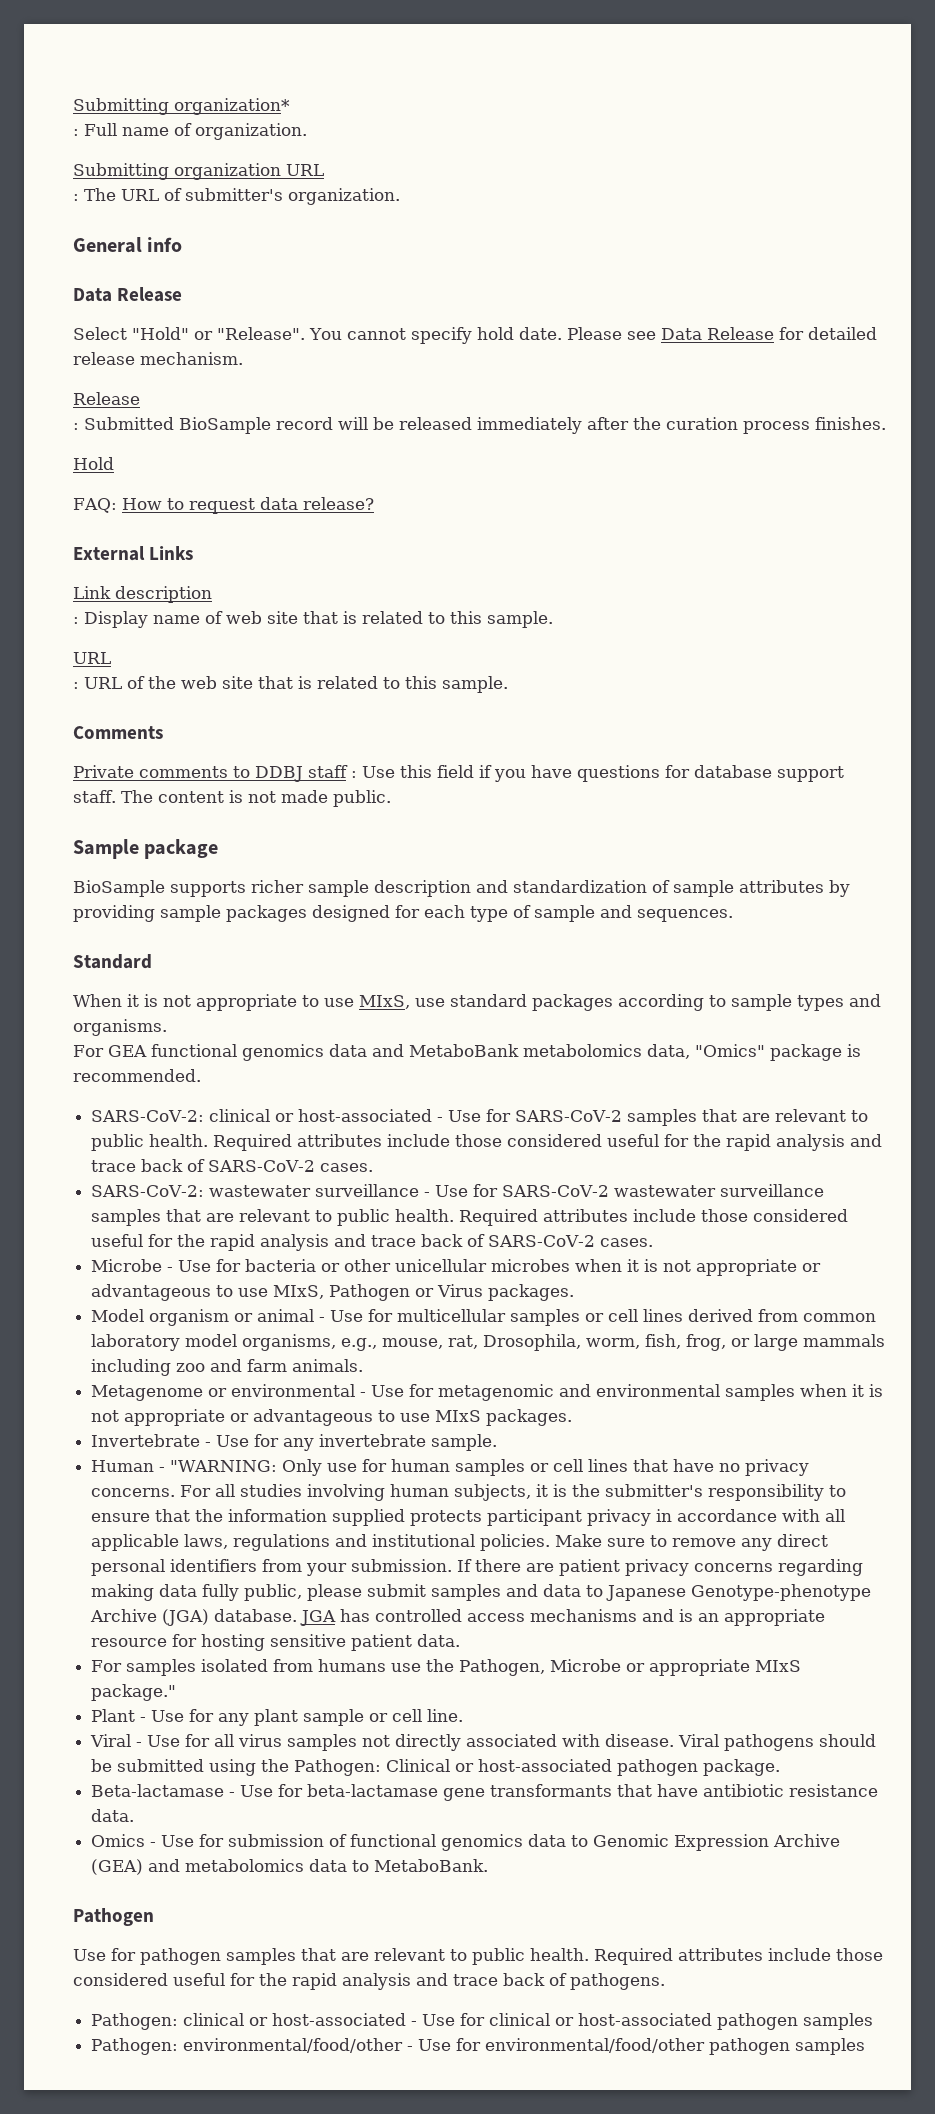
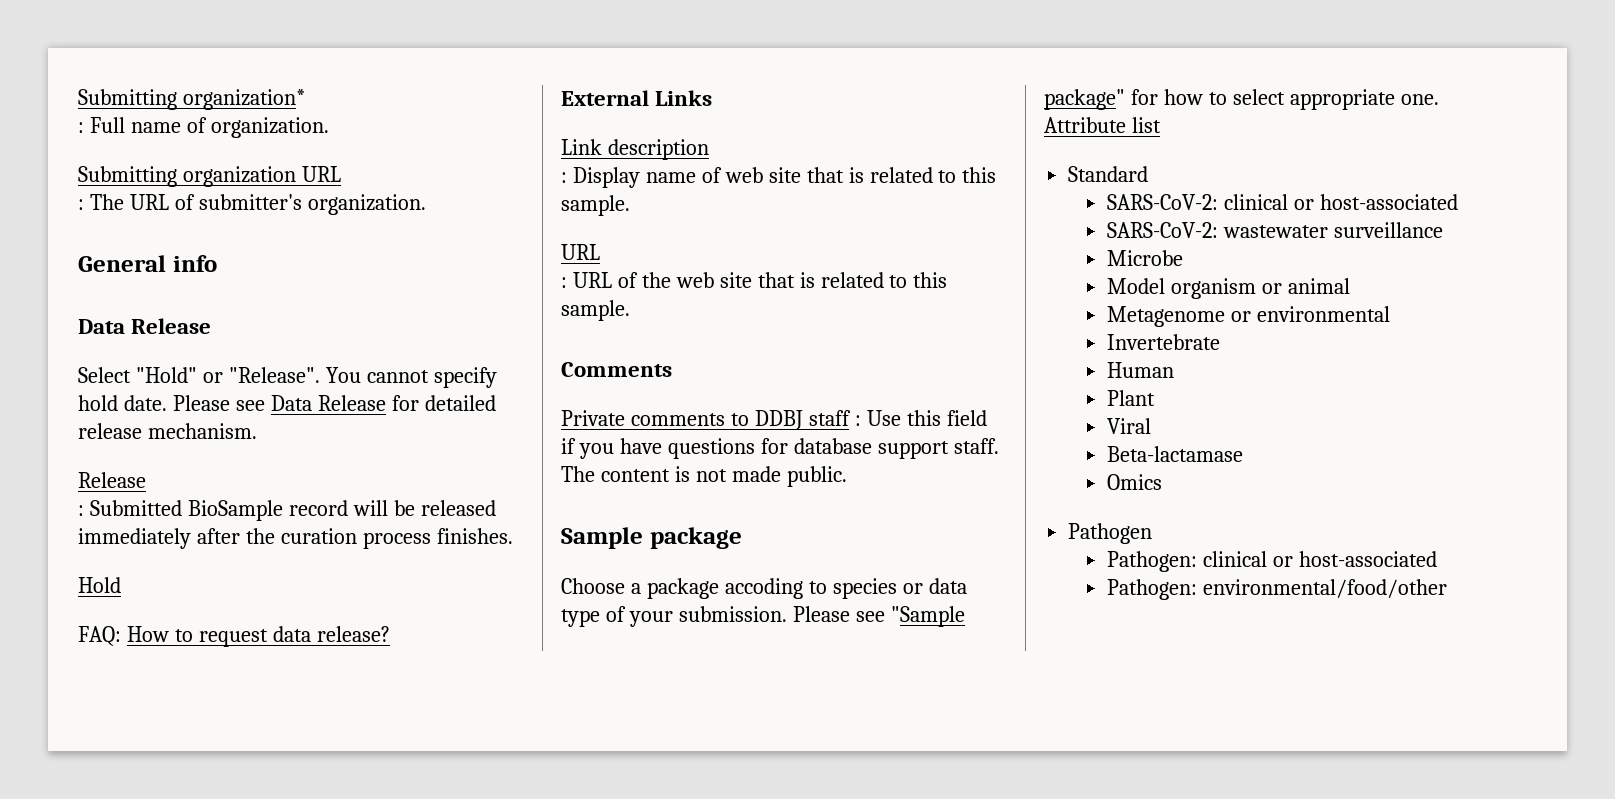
- BioSample supports richer sample description and standardization of sample attributes by providing sample packages designed for each type of sample and sequences.
+ Choose a package accoding to species or data type of your submission. Please see "Sample package" for how to select appropriate one. Attribute list
  Standard
- When it is not appropriate to use MIxS, use standard packages according to sample types and organisms.
- For GEA functional genomics data and MetaboBank metabolomics data, "Omics" package is recommended.
- SARS-CoV-2: clinical or host-associated - Use for SARS-CoV-2 samples that are relevant to public health. Required attributes include those considered useful for the rapid analysis and trace back of SARS-CoV-2 cases.
- SARS-CoV-2: wastewater surveillance - Use for SARS-CoV-2 wastewater surveillance samples that are relevant to public health. Required attributes include those considered useful for the rapid analysis and trace back of SARS-CoV-2 cases.
- Microbe - Use for bacteria or other unicellular microbes when it is not appropriate or advantageous to use MIxS, Pathogen or Virus packages.
- Model organism or animal - Use for multicellular samples or cell lines derived from common laboratory model organisms, e.g., mouse, rat, Drosophila, worm, fish, frog, or large mammals including zoo and farm animals.
- Metagenome or environmental - Use for metagenomic and environmental samples when it is not appropriate or advantageous to use MIxS packages.
- Invertebrate - Use for any invertebrate sample.
- Human - "WARNING: Only use for human samples or cell lines that have no privacy concerns. For all studies involving human subjects, it is the submitter's responsibility to ensure that the information supplied protects participant privacy in accordance with all applicable laws, regulations and institutional policies. Make sure to remove any direct personal identifiers from your submission. If there are patient privacy concerns regarding making data fully public, please submit samples and data to Japanese Genotype-phenotype Archive (JGA) database. JGA has controlled access mechanisms and is an appropriate resource for hosting sensitive patient data.
- For samples isolated from humans use the Pathogen, Microbe or appropriate MIxS package."
- Plant - Use for any plant sample or cell line.
- Viral - Use for all virus samples not directly associated with disease. Viral pathogens should be submitted using the Pathogen: Clinical or host-associated pathogen package.
- Beta-lactamase - Use for beta-lactamase gene transformants that have antibiotic resistance data.
- Omics - Use for submission of functional genomics data to Genomic Expression Archive (GEA) and metabolomics data to MetaboBank.
+ SARS-CoV-2: clinical or host-associated
+ SARS-CoV-2: wastewater surveillance
+ Microbe
+ Model organism or animal
+ Metagenome or environmental
+ Invertebrate
+ Human
+ Plant
+ Viral
+ Beta-lactamase
+ Omics
  Pathogen
- Use for pathogen samples that are relevant to public health. Required attributes include those considered useful for the rapid analysis and trace back of pathogens.
- Pathogen: clinical or host-associated - Use for clinical or host-associated pathogen samples
- Pathogen: environmental/food/other - Use for environmental/food/other pathogen samples
+ Pathogen: clinical or host-associated
+ Pathogen: environmental/food/other

